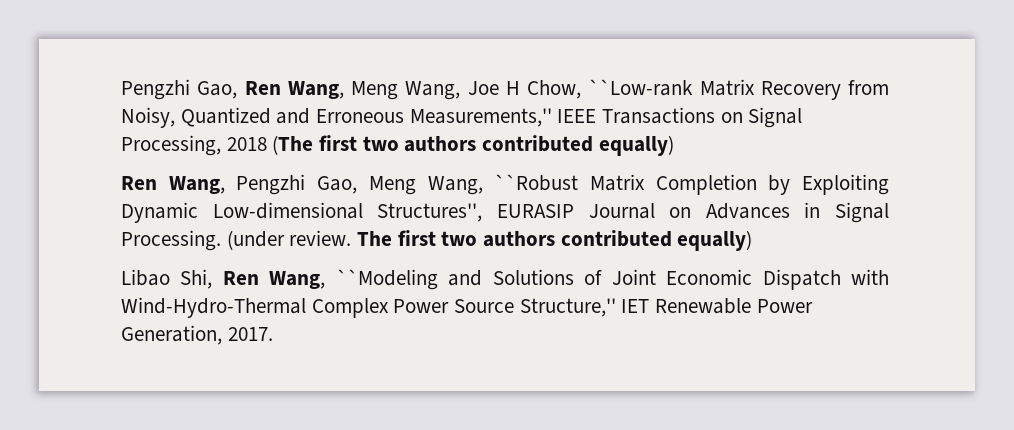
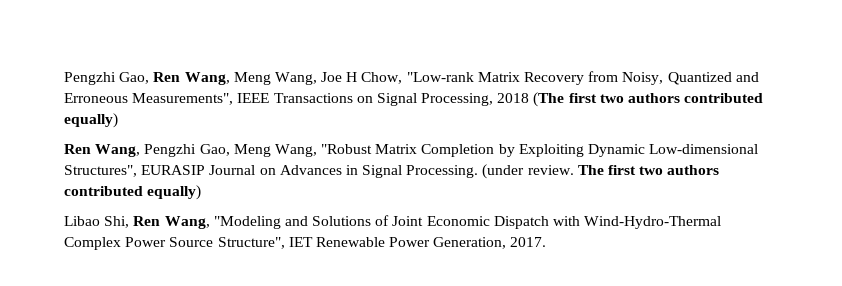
- Pengzhi Gao, Ren Wang, Meng Wang, Joe H Chow, ``Low-rank Matrix Recovery from Noisy, Quantized and Erroneous Measurements,'' IEEE Transactions on Signal Processing, 2018 (The first two authors contributed equally)
+ Pengzhi Gao, Ren Wang, Meng Wang, Joe H Chow, "Low-rank Matrix Recovery from Noisy, Quantized and Erroneous Measurements", IEEE Transactions on Signal Processing, 2018 (The first two authors contributed equally)
- Ren Wang, Pengzhi Gao, Meng Wang, ``Robust Matrix Completion by Exploiting Dynamic Low-dimensional Structures'', EURASIP Journal on Advances in Signal Processing.
+ Ren Wang, Pengzhi Gao, Meng Wang, "Robust Matrix Completion by Exploiting Dynamic Low-dimensional Structures", EURASIP Journal on Advances in Signal Processing.
- Libao Shi, Ren Wang, ``Modeling and Solutions of Joint Economic Dispatch with Wind-Hydro-Thermal Complex Power Source Structure,'' IET Renewable Power Generation, 2017.
+ Libao Shi, Ren Wang, "Modeling and Solutions of Joint Economic Dispatch with Wind-Hydro-Thermal Complex Power Source Structure", IET Renewable Power Generation, 2017.

